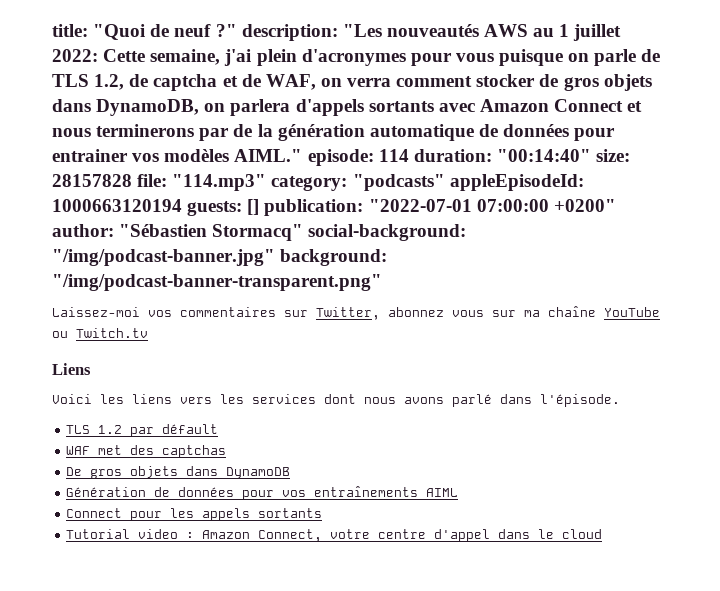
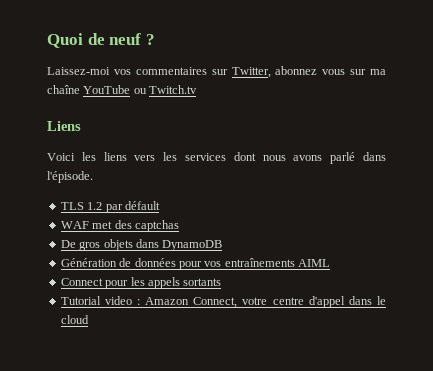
- title: "Quoi de neuf ?" description: "Les nouveautés AWS au 1 juillet 2022: Cette semaine, j'ai plein d'acronymes pour vous puisque on parle de TLS 1.2, de captcha et de WAF, on verra comment stocker de gros objets dans DynamoDB, on parlera d'appels sortants avec Amazon Connect et nous terminerons par de la génération automatique de données pour entrainer vos modèles AIML." episode: 114 duration: "00:14:40" size: 28157828 file: "114.mp3" category: "podcasts" appleEpisodeId: 1000663120194 guests: [] publication: "2022-07-01 07:00:00 +0200" author: "Sébastien Stormacq" social-background: "/img/podcast-banner.jpg" background: "/img/podcast-banner-transparent.png"
+ Quoi de neuf ?

